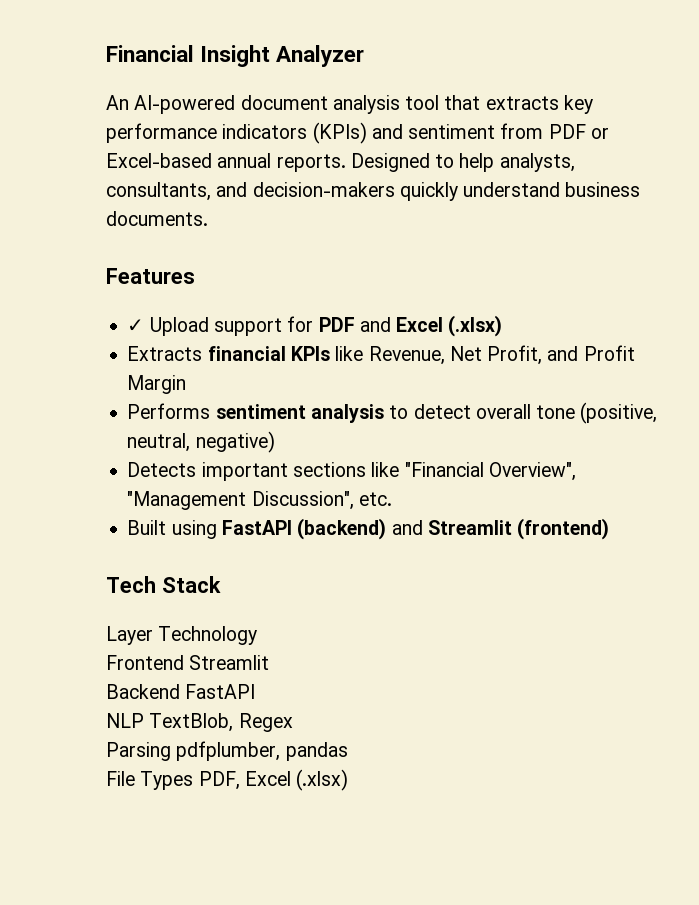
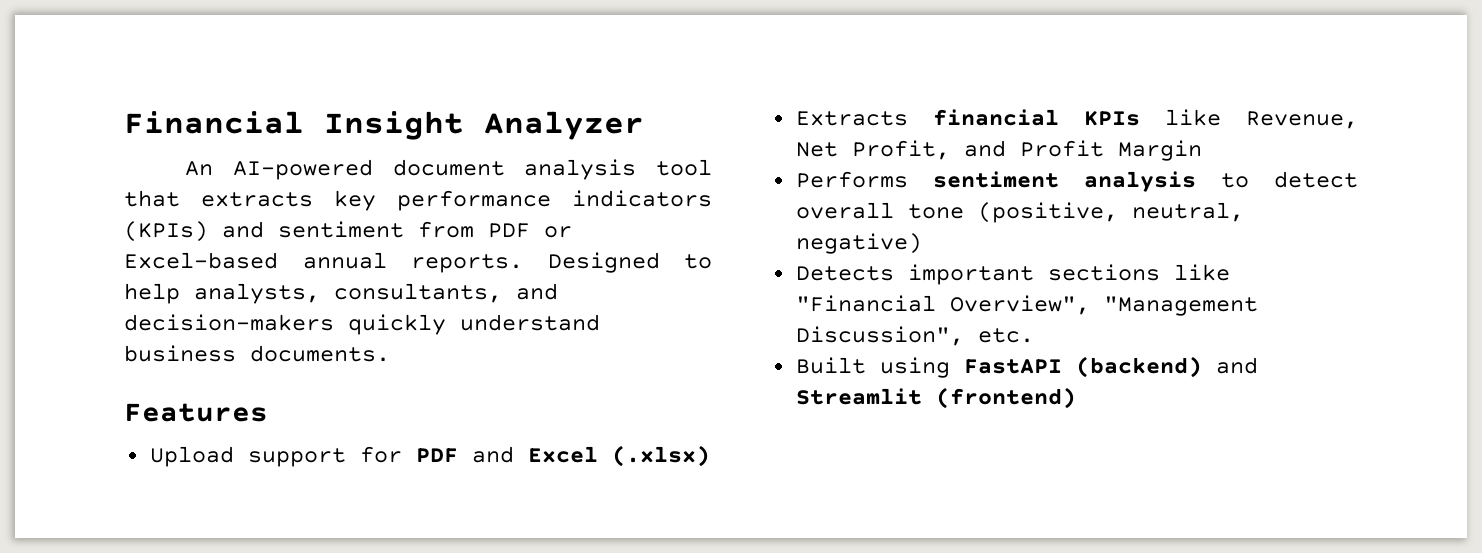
- ✓ Upload support for PDF and Excel (.xlsx)
+ Upload support for PDF and Excel (.xlsx)
- Tech Stack
- Layer Technology
- Frontend Streamlit
- Backend FastAPI
- NLP TextBlob, Regex
- Parsing pdfplumber, pandas
- File Types PDF, Excel (.xlsx)

